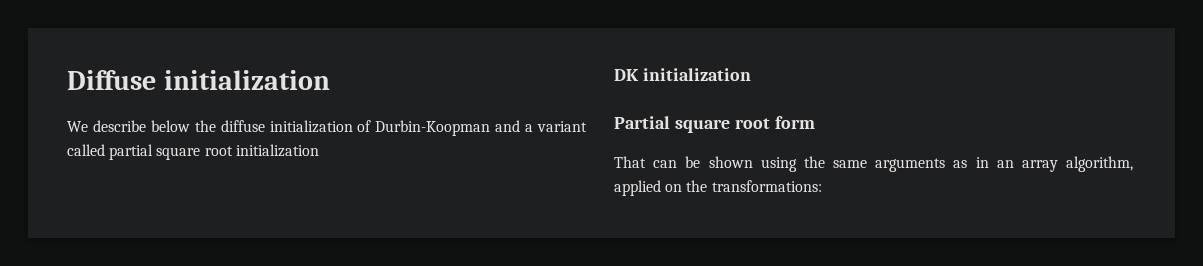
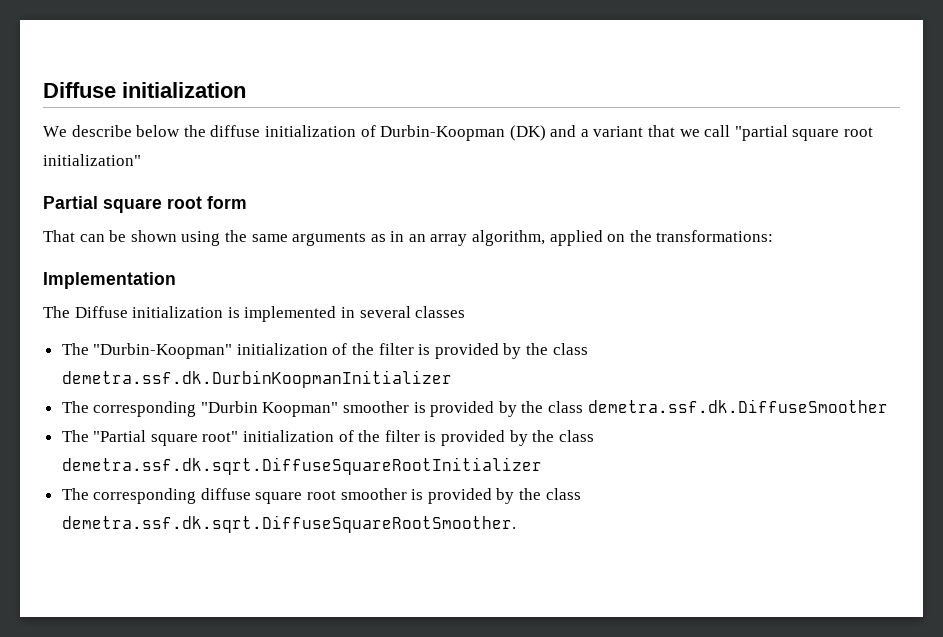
- We describe below the diffuse initialization of Durbin-Koopman and a variant called partial square root initialization
- DK initialization
+ We describe below the diffuse initialization of Durbin-Koopman (DK) and a variant that we call "partial square root initialization"
+ Implementation
+ The Diffuse initialization is implemented in several classes
+ The "Durbin-Koopman" initialization of the filter is provided by the class demetra.ssf.dk.DurbinKoopmanInitializer
+ The corresponding "Durbin Koopman" smoother is provided by the class demetra.ssf.dk.DiffuseSmoother
+ The "Partial square root" initialization of the filter is provided by the class demetra.ssf.dk.sqrt.DiffuseSquareRootInitializer
+ The corresponding diffuse square root smoother is provided by the class demetra.ssf.dk.sqrt.DiffuseSquareRootSmoother.

